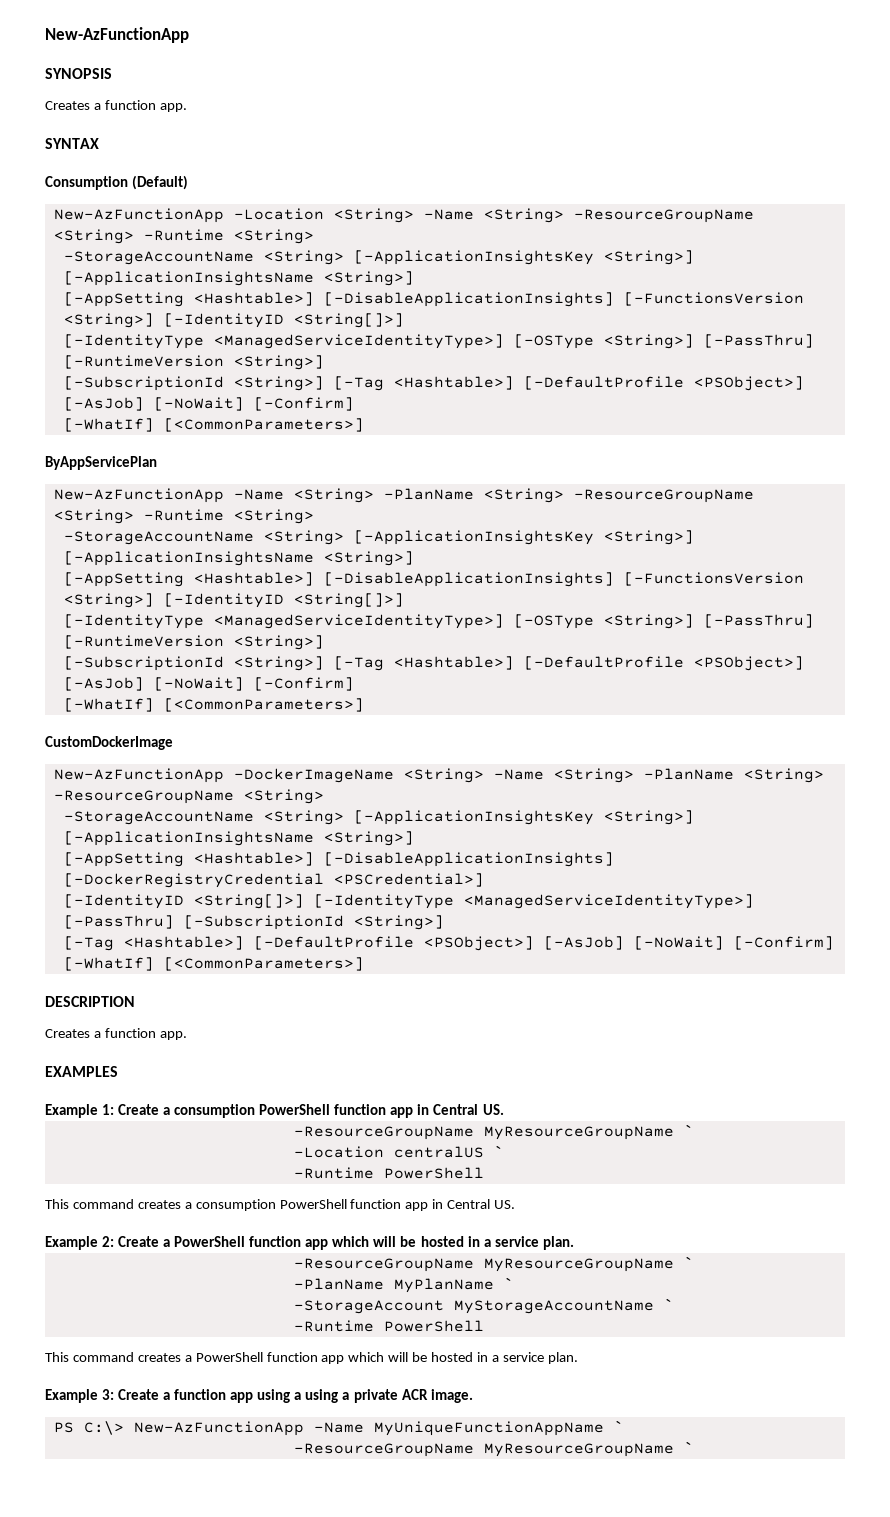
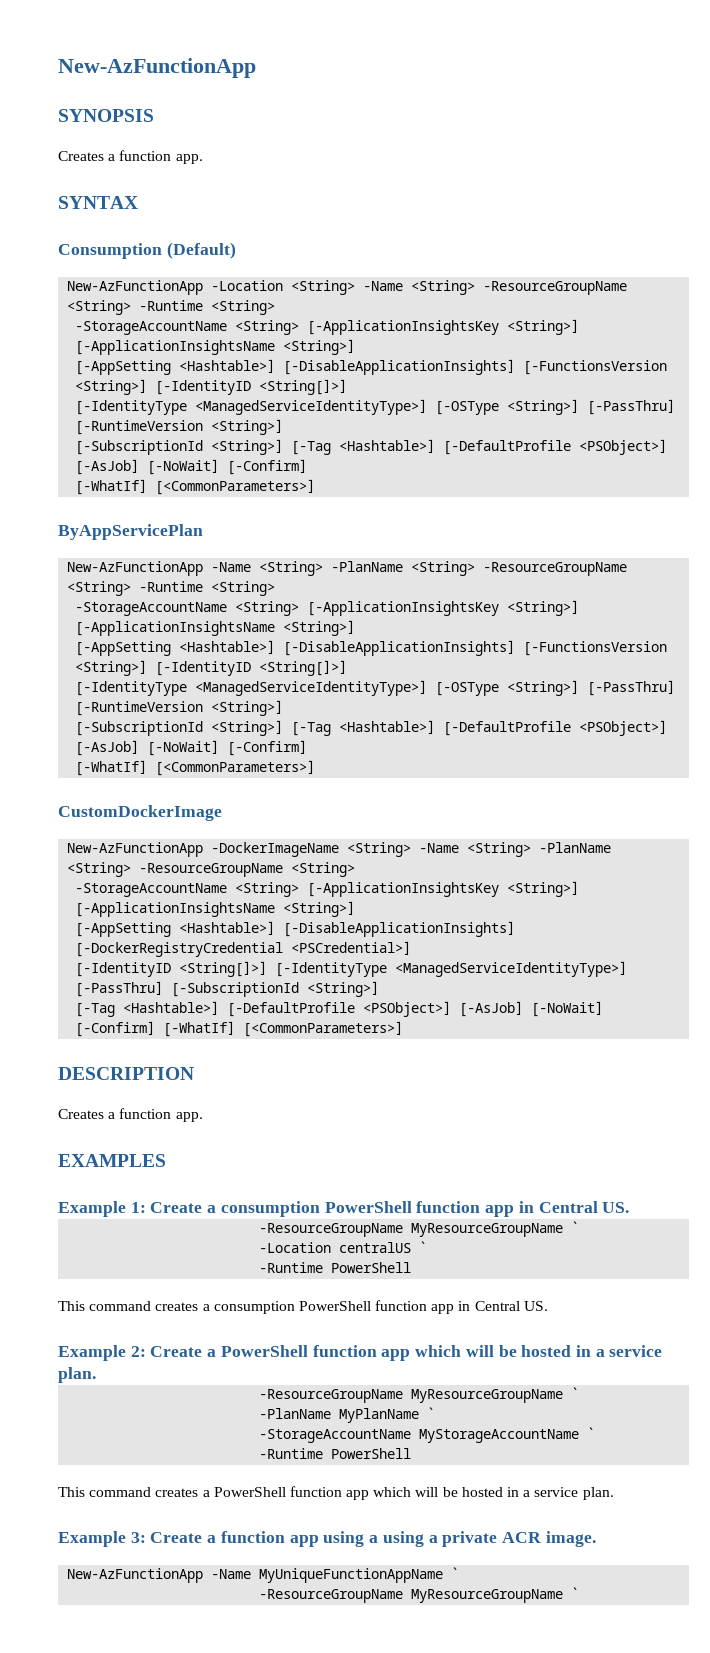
- -StorageAccount MyStorageAccountName `
+ -StorageAccountName MyStorageAccountName `
- PS C:\> New-AzFunctionApp -Name MyUniqueFunctionAppName `
+ New-AzFunctionApp -Name MyUniqueFunctionAppName `

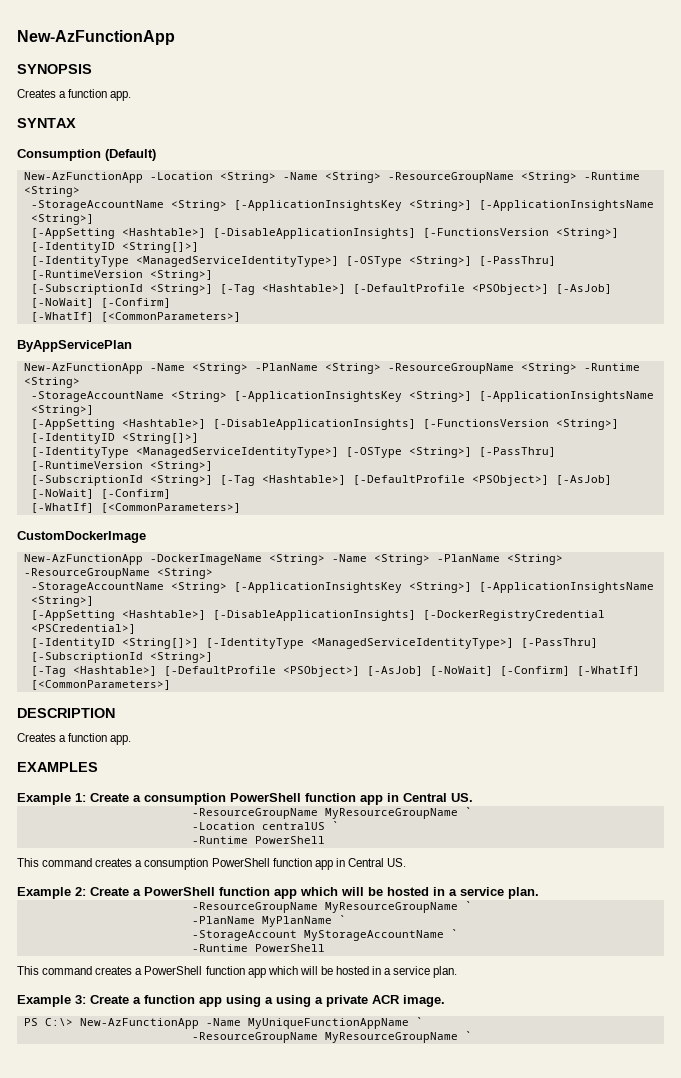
- -StorageAccountName MyStorageAccountName `
+ -StorageAccount MyStorageAccountName `
- New-AzFunctionApp -Name MyUniqueFunctionAppName `
+ PS C:\> New-AzFunctionApp -Name MyUniqueFunctionAppName `

